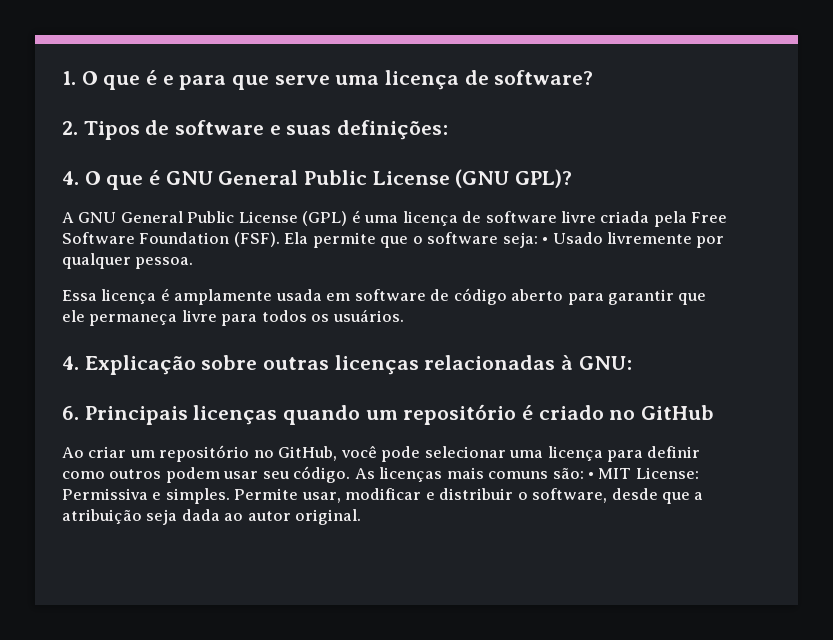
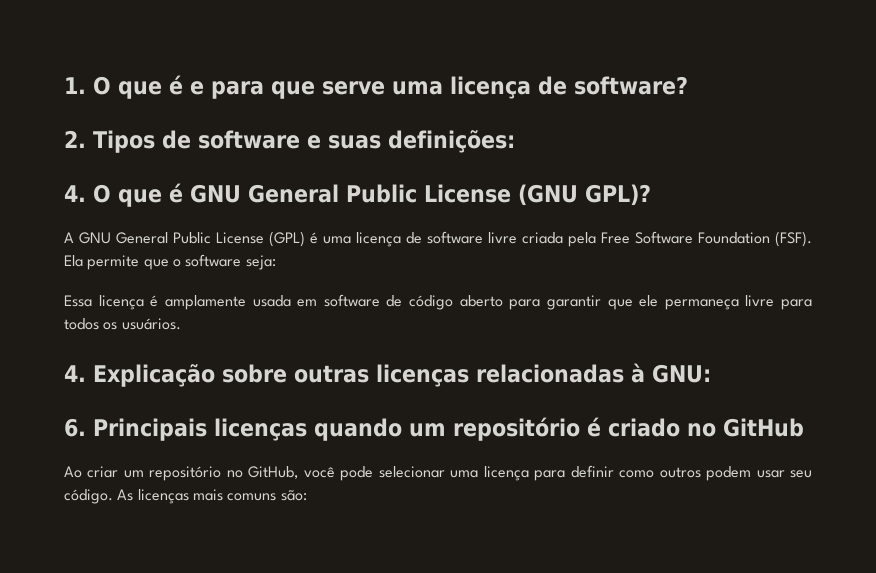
- Ela permite que o software seja: • Usado livremente por qualquer pessoa.
+ Ela permite que o software seja:
- As licenças mais comuns são: • MIT License: Permissiva e simples. Permite usar, modificar e distribuir o software, desde que a atribuição seja dada ao autor original.
+ As licenças mais comuns são:

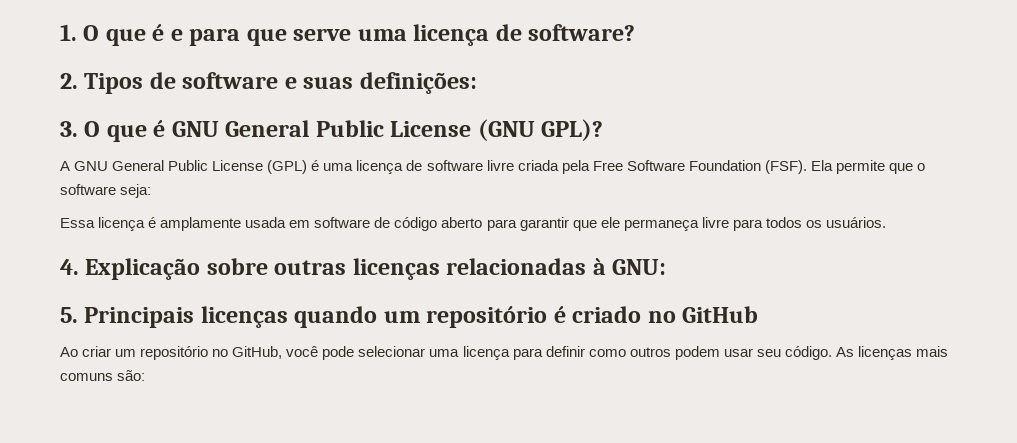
- 4. O que é GNU General Public License (GNU GPL)?
+ 3. O que é GNU General Public License (GNU GPL)?
- 6. Principais licenças quando um repositório é criado no GitHub
+ 5. Principais licenças quando um repositório é criado no GitHub

